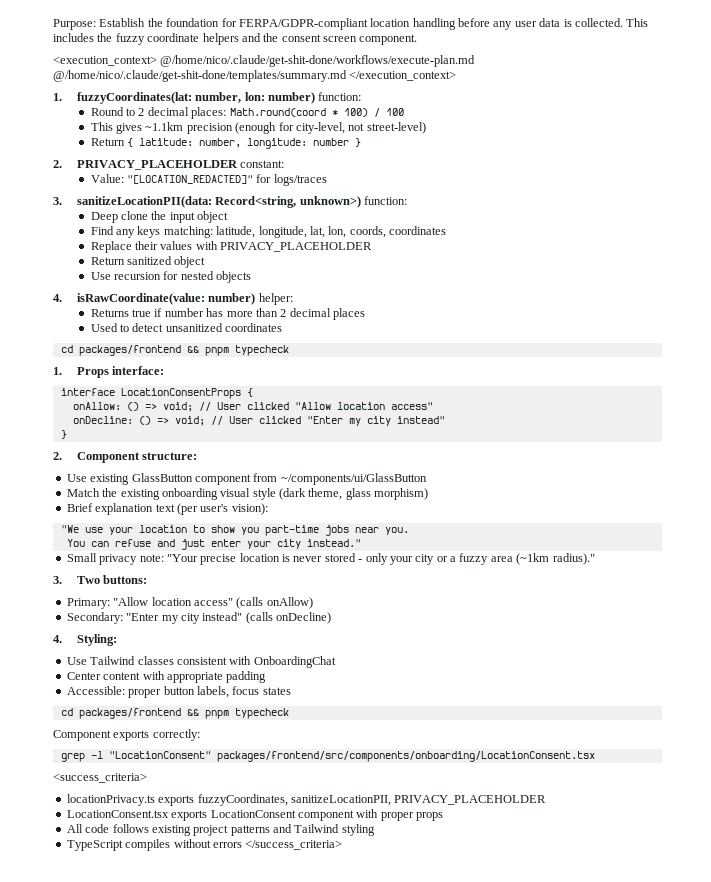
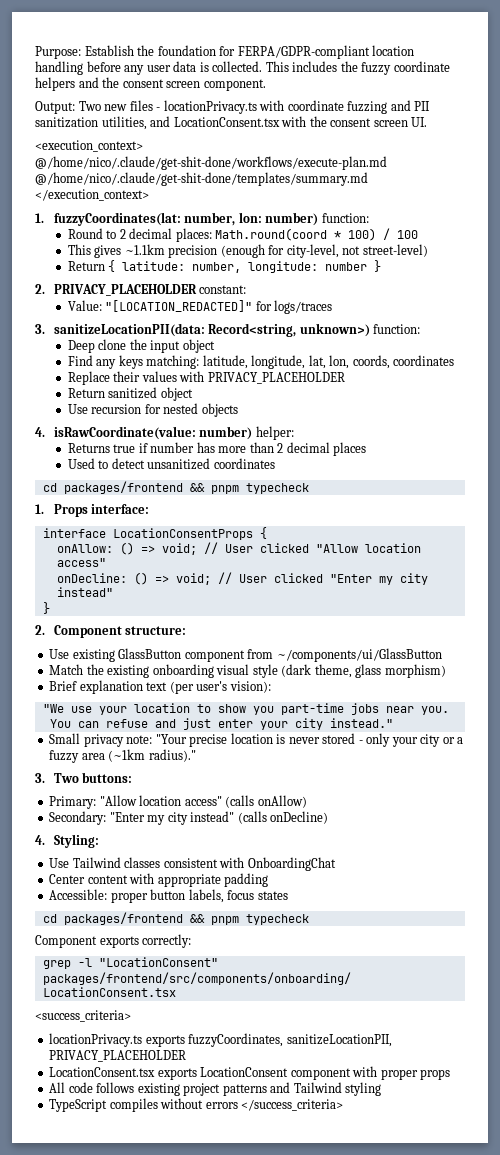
+ Output: Two new files - locationPrivacy.ts with coordinate fuzzing and PII sanitization utilities, and LocationConsent.tsx with the consent screen UI.

